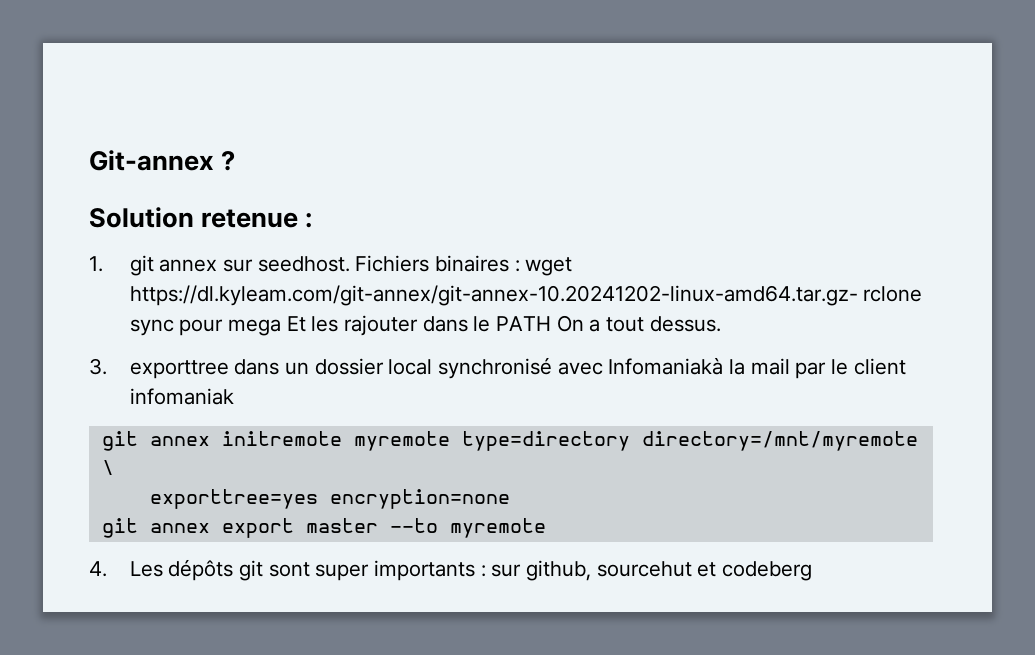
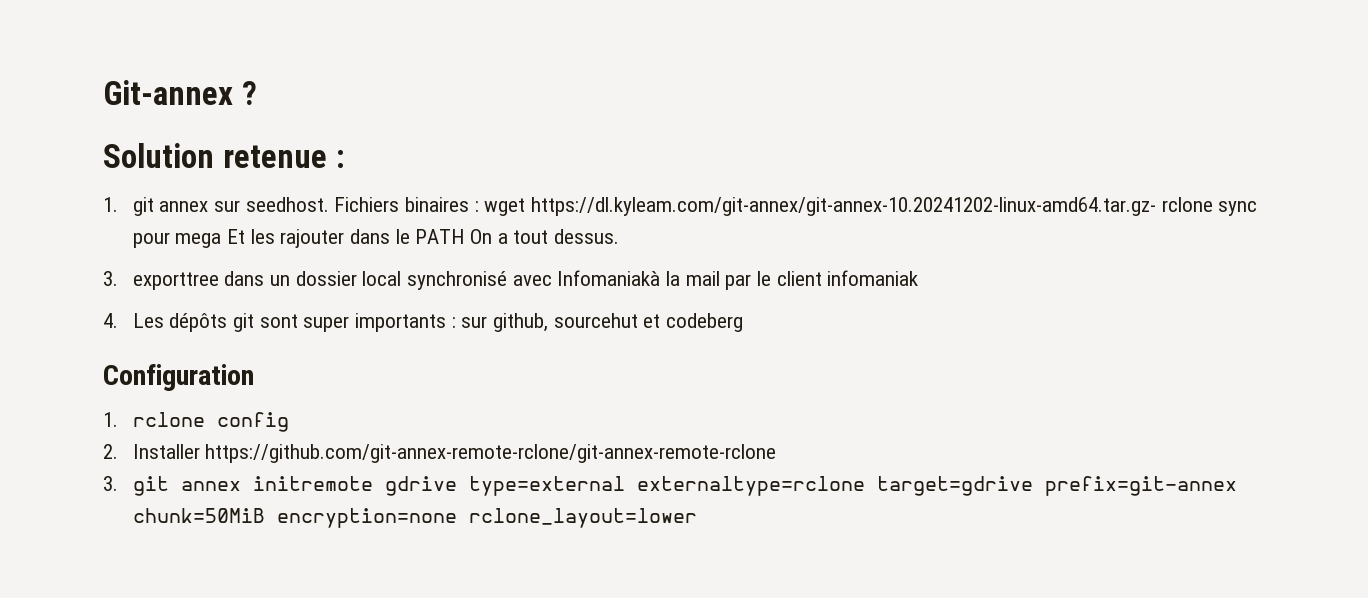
- git annex initremote myremote type=directory directory=/mnt/myremote \
- exporttree=yes encryption=none
- git annex export master --to myremote
+ Configuration
+ 1. rclone config
+ 2. Installer https://github.com/git-annex-remote-rclone/git-annex-remote-rclone
+ 3. git annex initremote gdrive type=external externaltype=rclone target=gdrive prefix=git-annex chunk=50MiB encryption=none rclone_layout=lower

